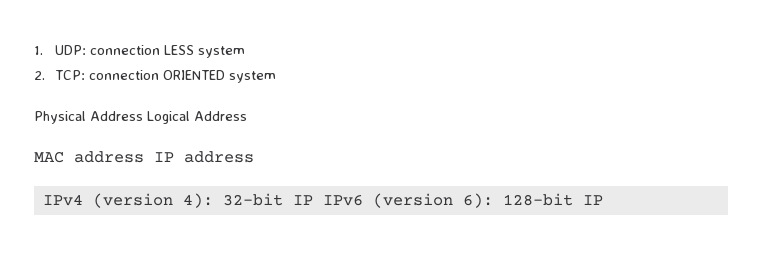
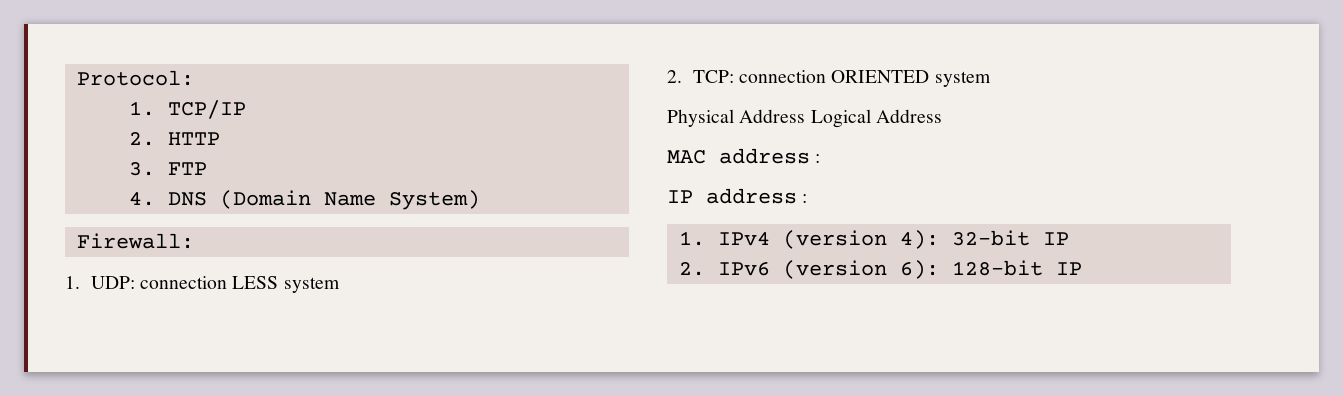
+ Protocol:
+ 1. TCP/IP
+ 2. HTTP
+ 3. FTP
+ 4. DNS (Domain Name System)
+ Firewall:
- MAC address IP address
- IPv4 (version 4): 32-bit IP IPv6 (version 6): 128-bit IP
+ MAC address :
+ IP address :
+ 1. IPv4 (version 4): 32-bit IP
+ 2. IPv6 (version 6): 128-bit IP

